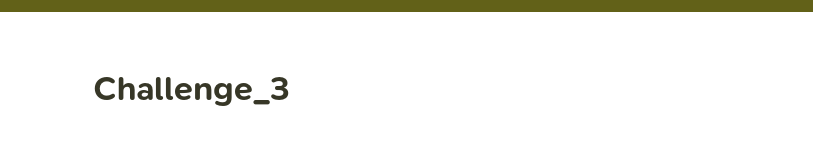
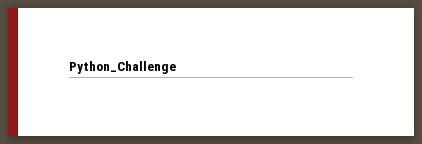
- Challenge_3
+ Python_Challenge

